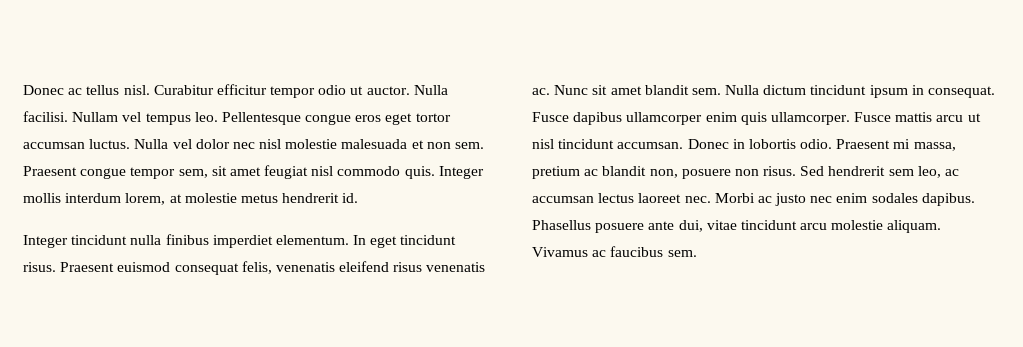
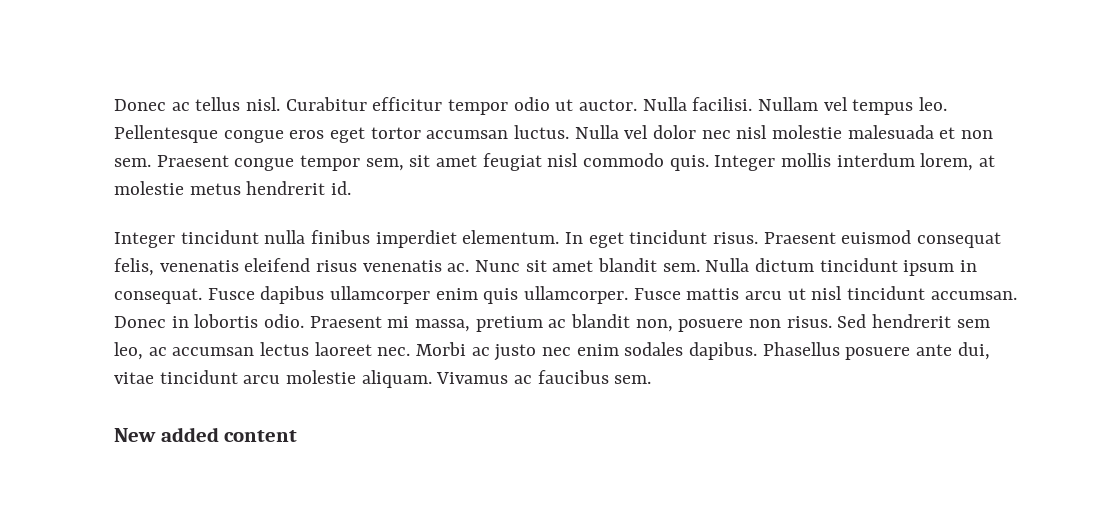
+ New added content

